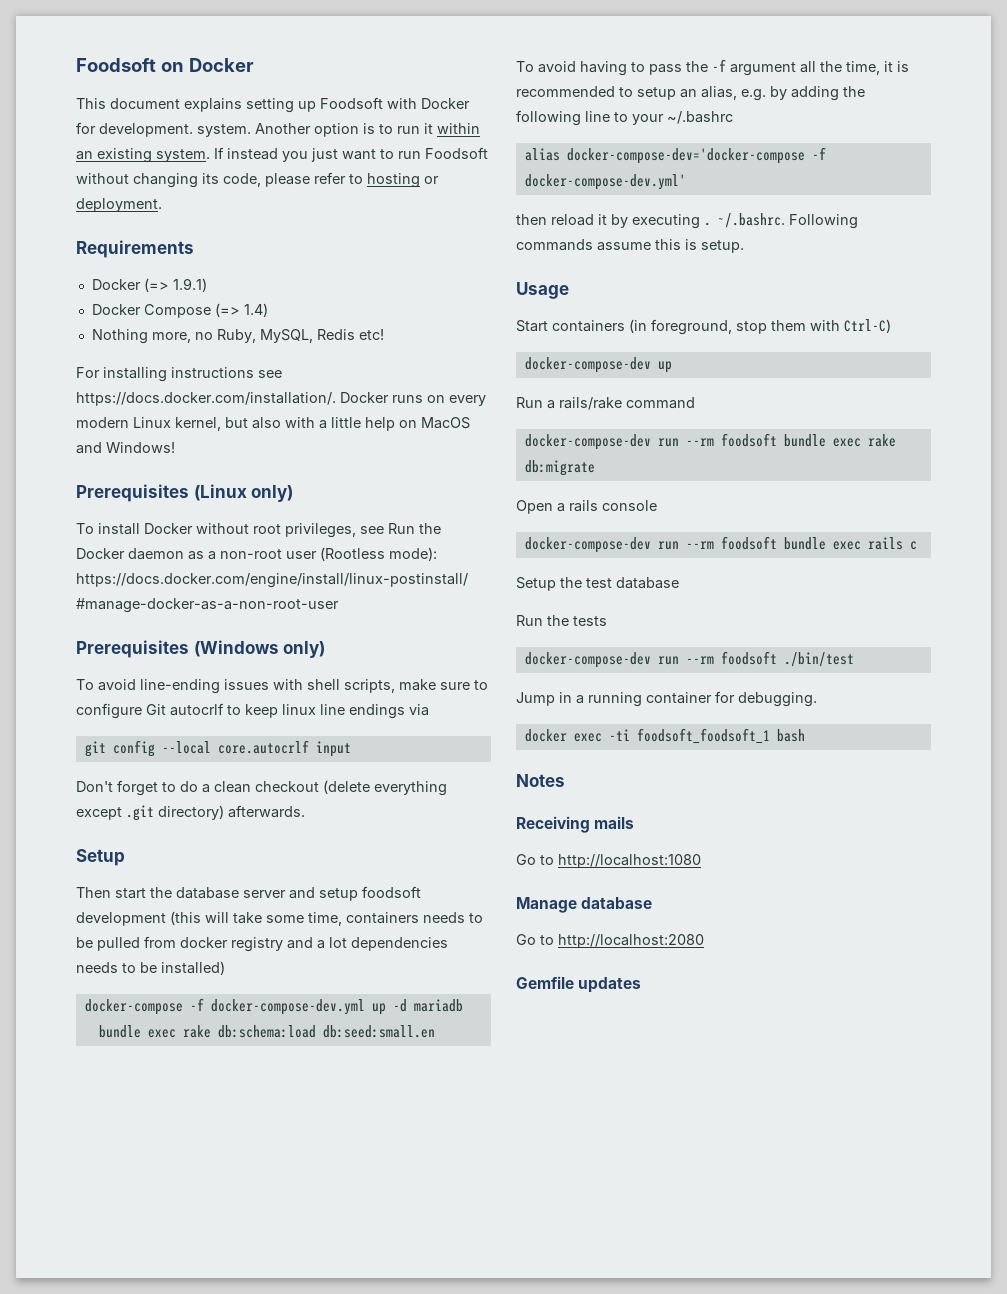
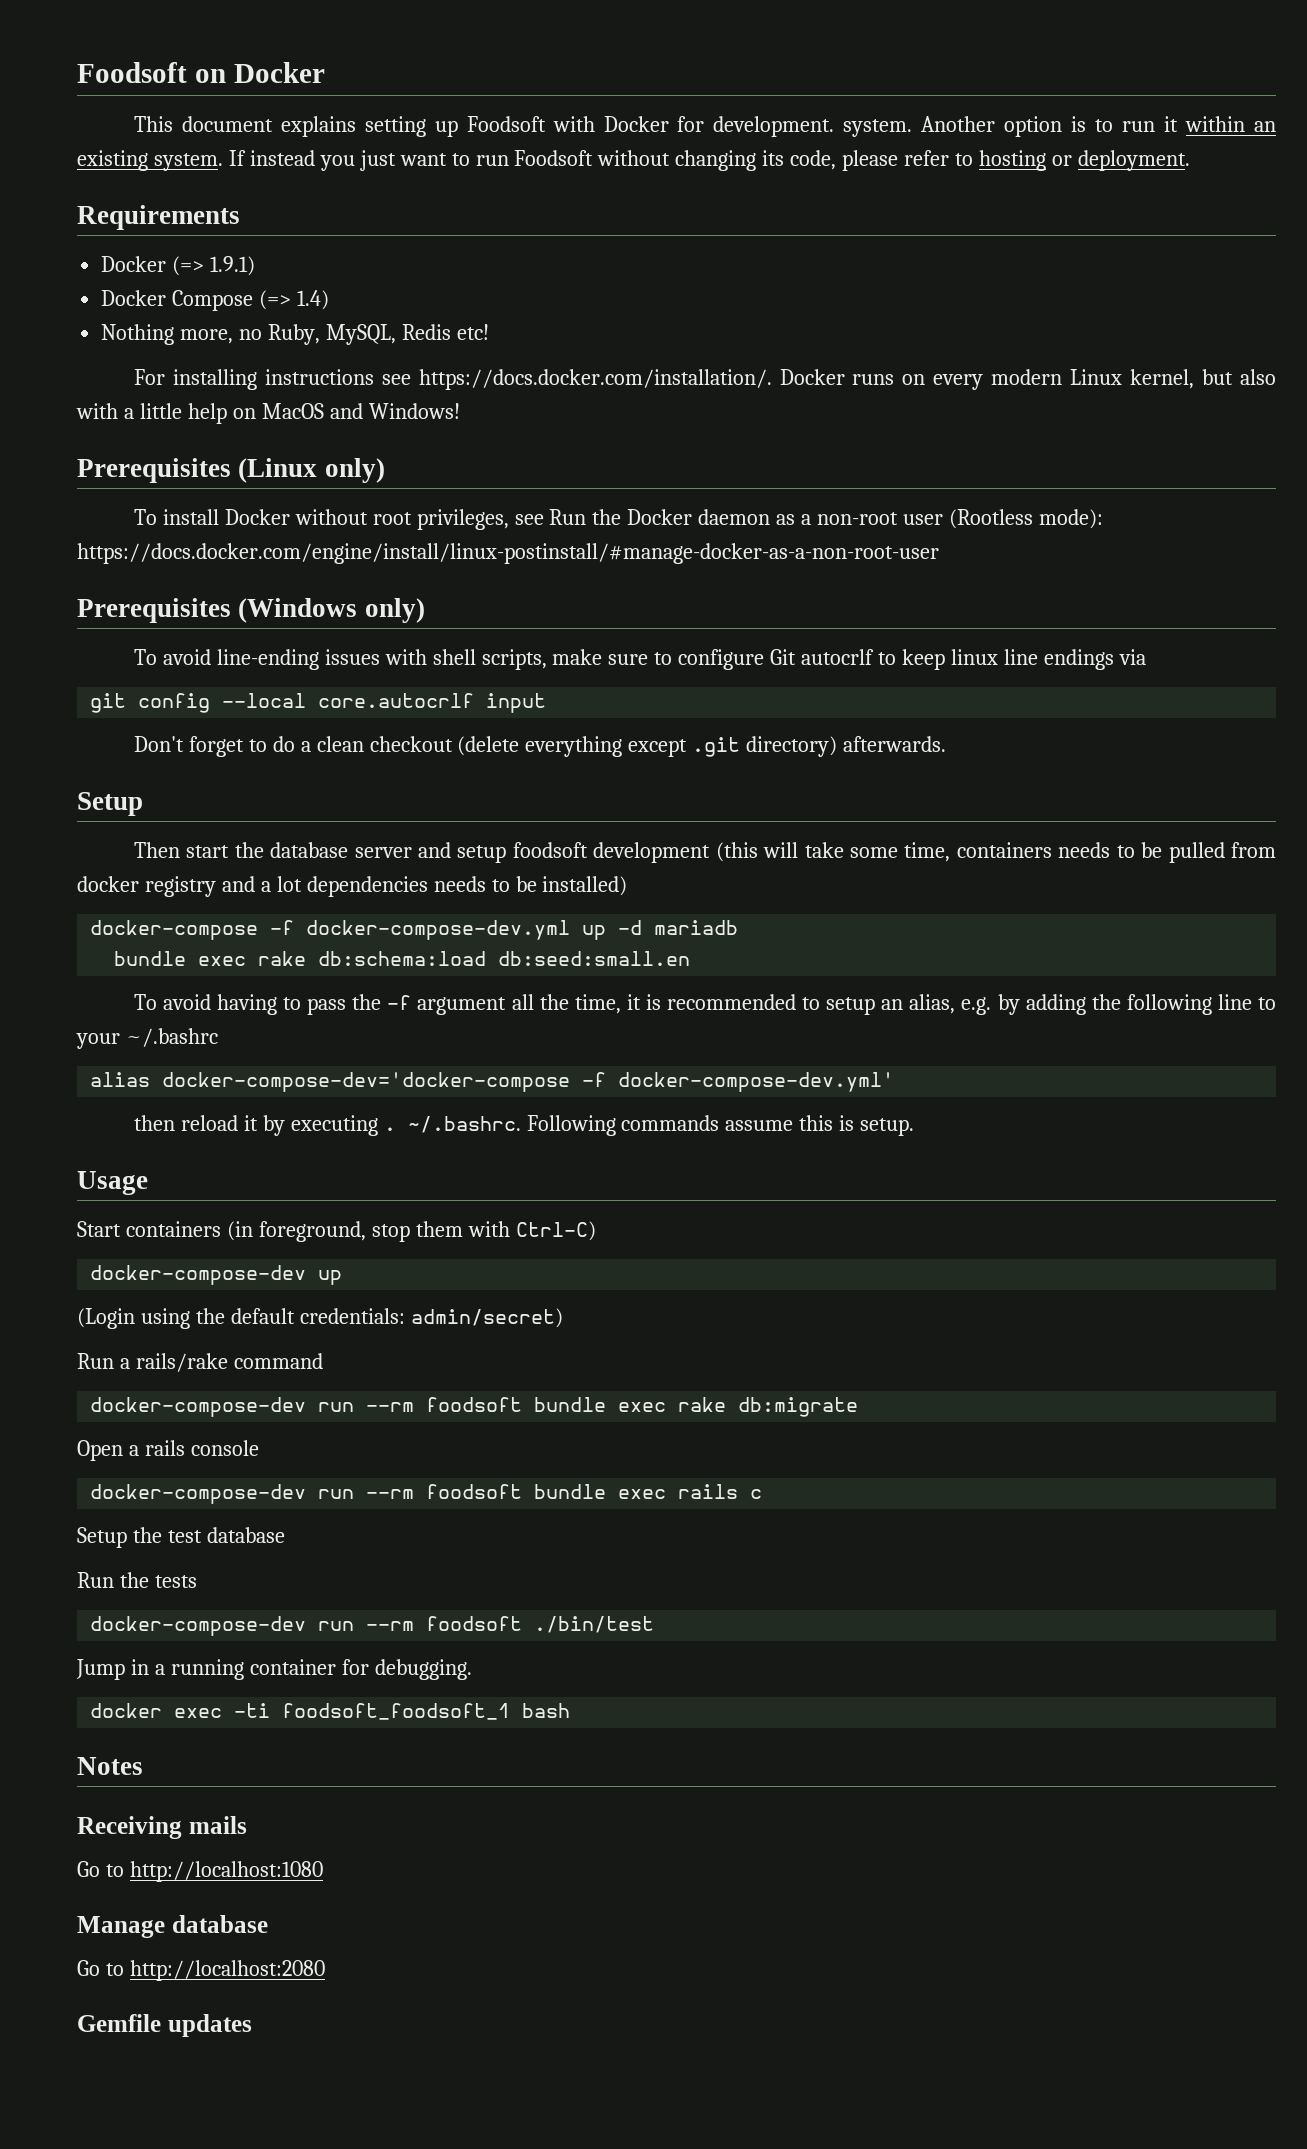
+ (Login using the default credentials: admin/secret)

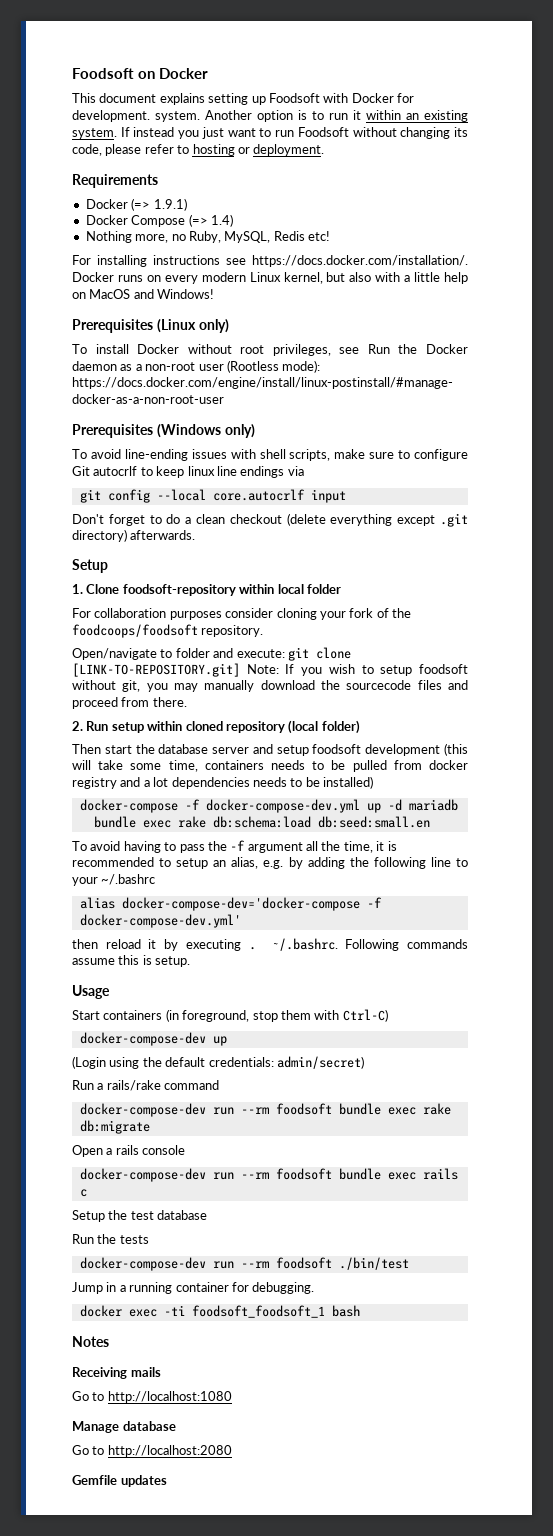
+ 1. Clone foodsoft-repository within local folder
+ For collaboration purposes consider cloning your fork of the foodcoops/foodsoft repository.
+ Open/navigate to folder and execute: git clone [LINK-TO-REPOSITORY.git] Note: If you wish to setup foodsoft without git, you may manually download the sourcecode files and proceed from there.
+ 2. Run setup within cloned repository (local folder)

